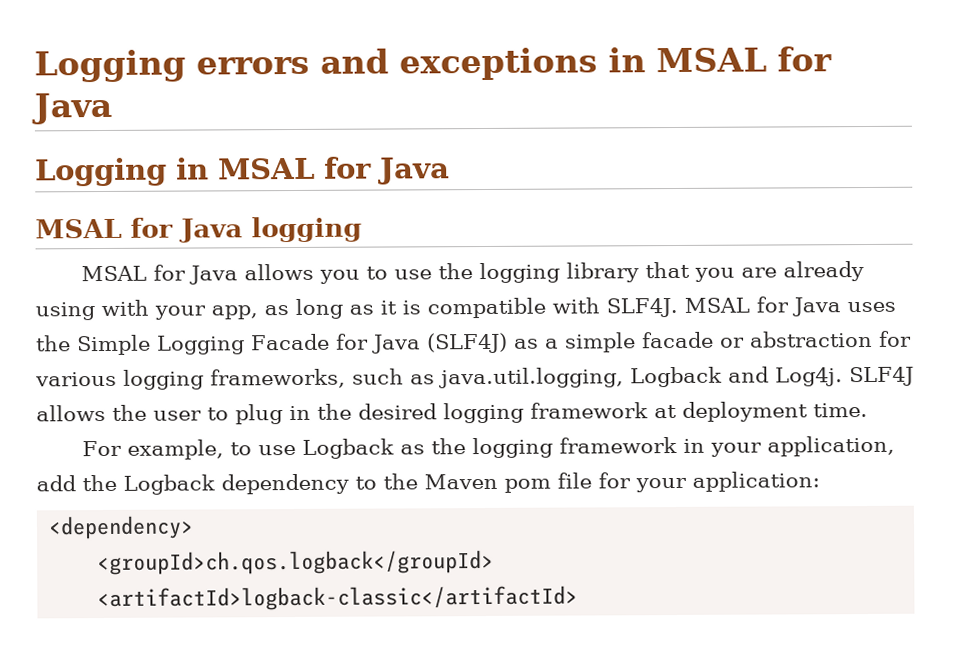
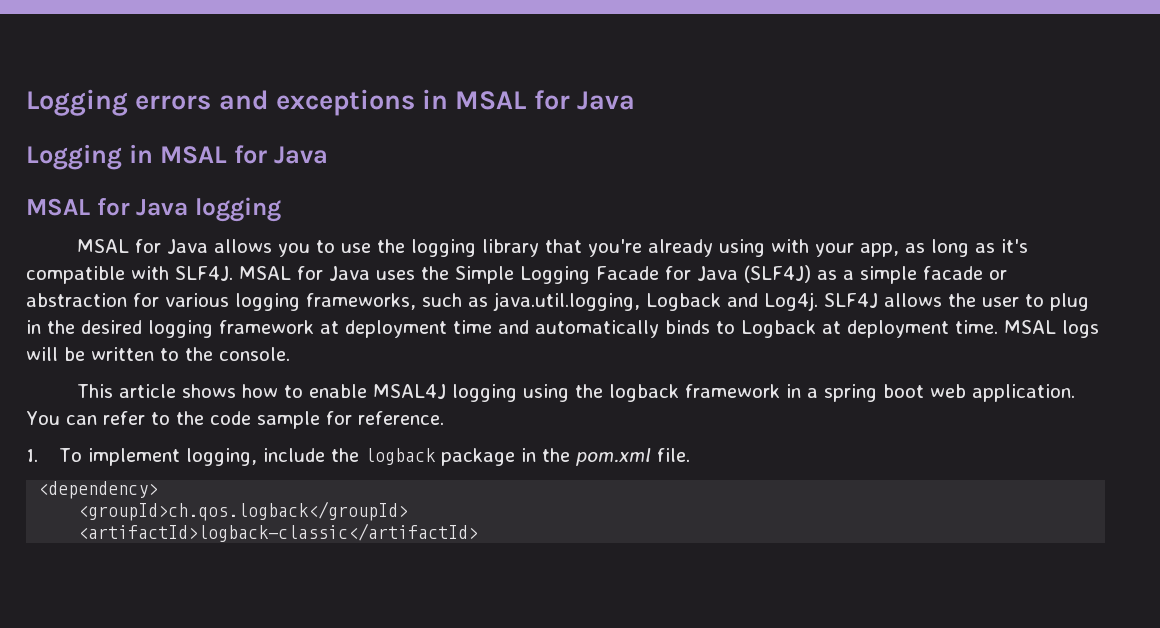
- MSAL for Java allows you to use the logging library that you are already using with your app, as long as it is compatible with SLF4J.
+ MSAL for Java allows you to use the logging library that you're already using with your app, as long as it's compatible with SLF4J.
- SLF4J allows the user to plug in the desired logging framework at deployment time.
- For example, to use Logback as the logging framework in your application, add the Logback dependency to the Maven pom file for your application:
+ SLF4J allows the user to plug in the desired logging framework at deployment time and automatically binds to Logback at deployment time. MSAL logs will be written to the console.
+ This article shows how to enable MSAL4J logging using the logback framework in a spring boot web application. You can refer to the code sample for reference.
+ 1. To implement logging, include the logback package in the pom.xml file.

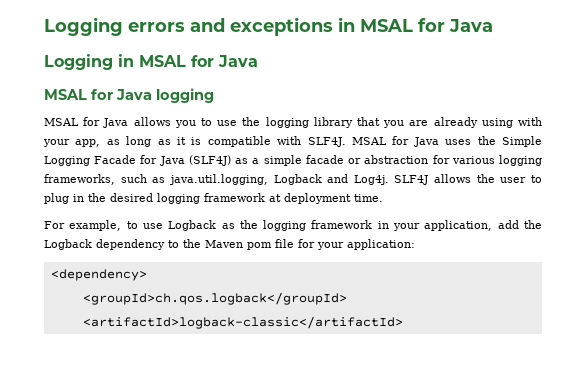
- MSAL for Java allows you to use the logging library that you're already using with your app, as long as it's compatible with SLF4J.
+ MSAL for Java allows you to use the logging library that you are already using with your app, as long as it is compatible with SLF4J.
- SLF4J allows the user to plug in the desired logging framework at deployment time and automatically binds to Logback at deployment time. MSAL logs will be written to the console.
- This article shows how to enable MSAL4J logging using the logback framework in a spring boot web application. You can refer to the code sample for reference.
- 1. To implement logging, include the logback package in the pom.xml file.
+ SLF4J allows the user to plug in the desired logging framework at deployment time.
+ For example, to use Logback as the logging framework in your application, add the Logback dependency to the Maven pom file for your application:

